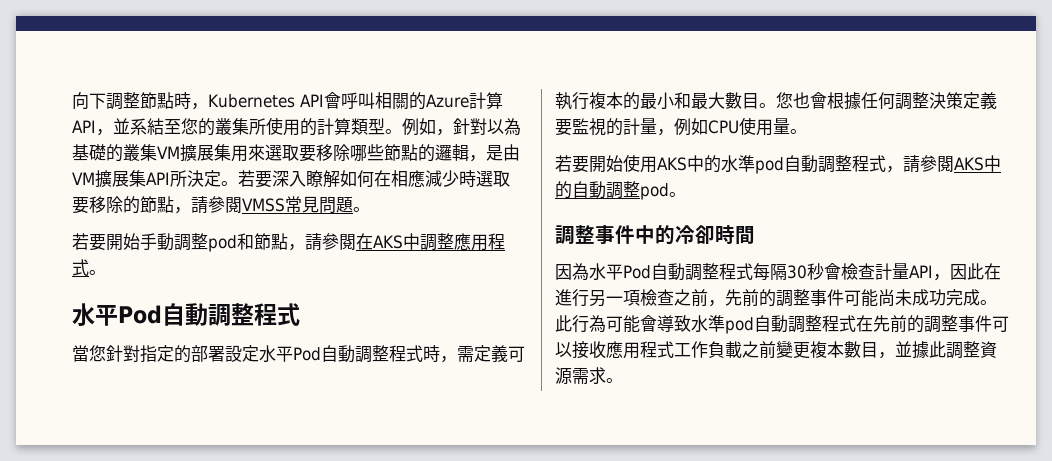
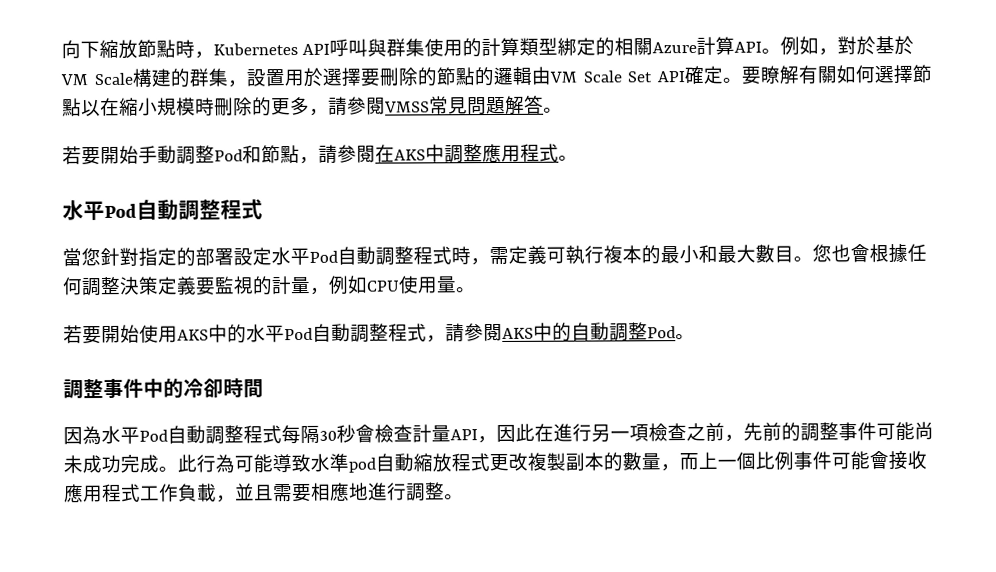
- 向下調整節點時，Kubernetes API會呼叫相關的Azure計算API，並系結至您的叢集所使用的計算類型。例如，針對以為基礎的叢集VM擴展集用來選取要移除哪些節點的邏輯，是由VM擴展集API所決定。若要深入瞭解如何在相應減少時選取要移除的節點，請參閱VMSS常見問題。
+ 向下縮放節點時，Kubernetes API呼叫與群集使用的計算類型綁定的相關Azure計算API。例如，對於基於VM Scale構建的群集，設置用於選擇要刪除的節點的邏輯由VM Scale Set API確定。要瞭解有關如何選擇節點以在縮小規模時刪除的更多，請參閱VMSS常見問題解答。
- 若要開始手動調整pod和節點，請參閱在AKS中調整應用程式。
+ 若要開始手動調整Pod和節點，請參閱在AKS中調整應用程式。
- 若要開始使用AKS中的水準pod自動調整程式，請參閱AKS中的自動調整pod。
+ 若要開始使用AKS中的水平Pod自動調整程式，請參閱AKS中的自動調整Pod。
- 此行為可能會導致水準pod自動調整程式在先前的調整事件可以接收應用程式工作負載之前變更複本數目，並據此調整資源需求。
+ 此行為可能導致水準pod自動縮放程式更改複製副本的數量，而上一個比例事件可能會接收應用程式工作負載，並且需要相應地進行調整。

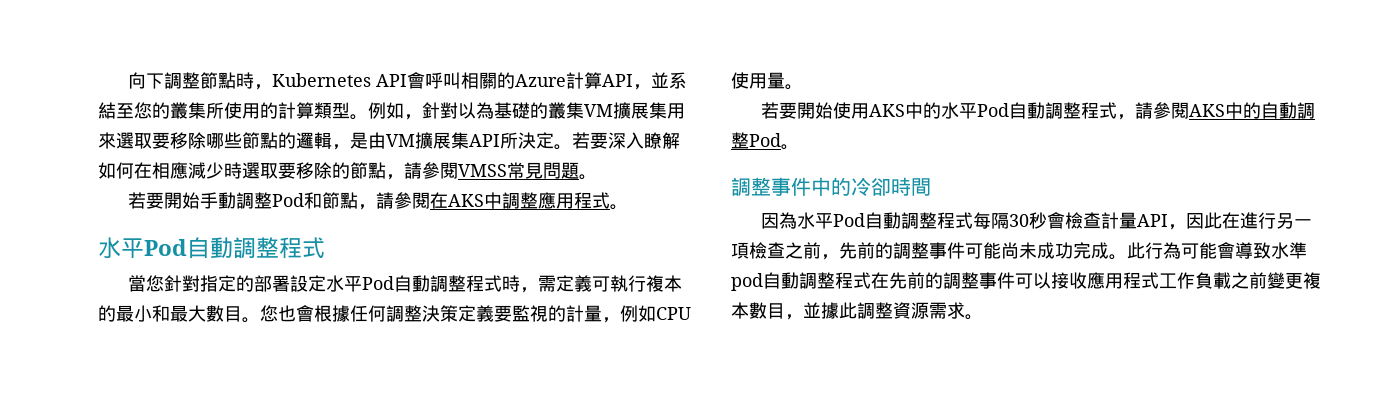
- 向下縮放節點時，Kubernetes API呼叫與群集使用的計算類型綁定的相關Azure計算API。例如，對於基於VM Scale構建的群集，設置用於選擇要刪除的節點的邏輯由VM Scale Set API確定。要瞭解有關如何選擇節點以在縮小規模時刪除的更多，請參閱VMSS常見問題解答。
+ 向下調整節點時，Kubernetes API會呼叫相關的Azure計算API，並系結至您的叢集所使用的計算類型。例如，針對以為基礎的叢集VM擴展集用來選取要移除哪些節點的邏輯，是由VM擴展集API所決定。若要深入瞭解如何在相應減少時選取要移除的節點，請參閱VMSS常見問題。
- 此行為可能導致水準pod自動縮放程式更改複製副本的數量，而上一個比例事件可能會接收應用程式工作負載，並且需要相應地進行調整。
+ 此行為可能會導致水準pod自動調整程式在先前的調整事件可以接收應用程式工作負載之前變更複本數目，並據此調整資源需求。

